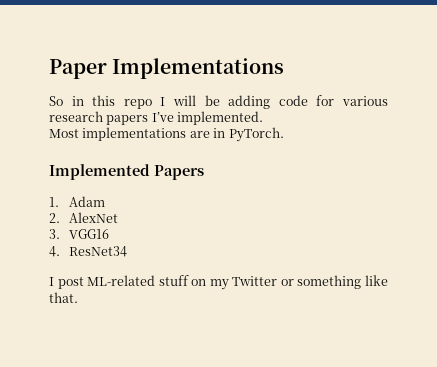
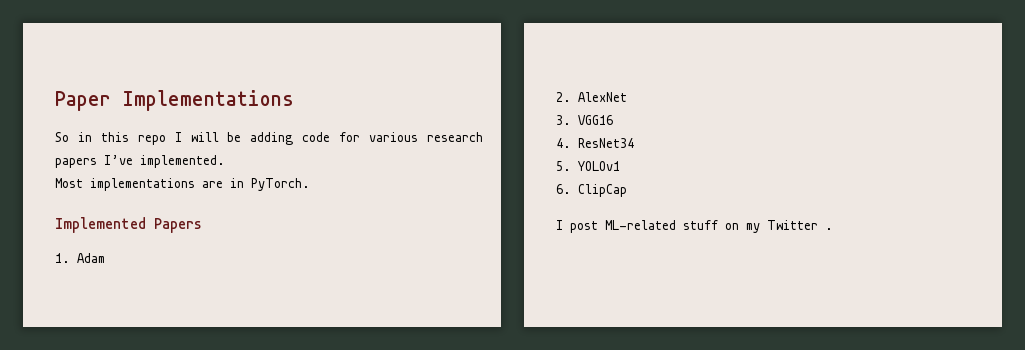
+ 5. YOLOv1
+ 6. ClipCap
- I post ML-related stuff on my Twitter or something like that.
+ I post ML-related stuff on my Twitter .

